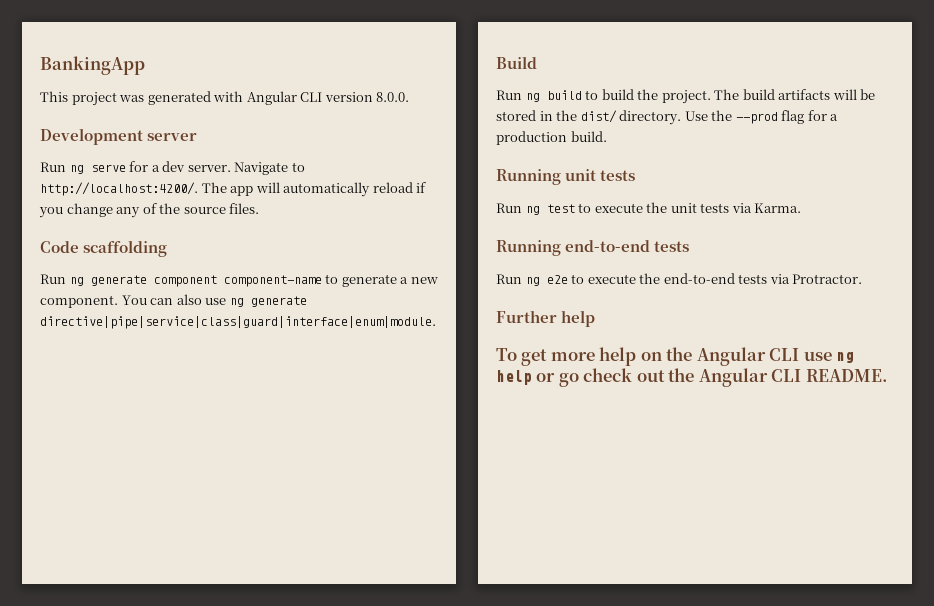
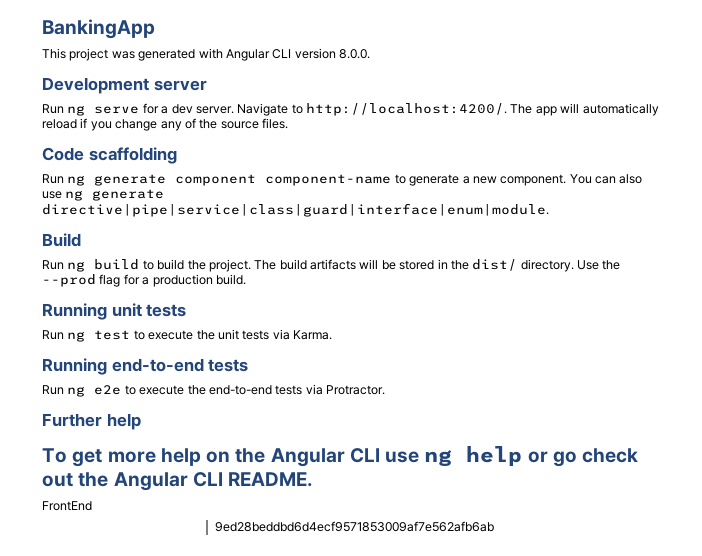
+ FrontEnd
+ 9ed28beddbd6d4ecf9571853009af7e562afb6ab

